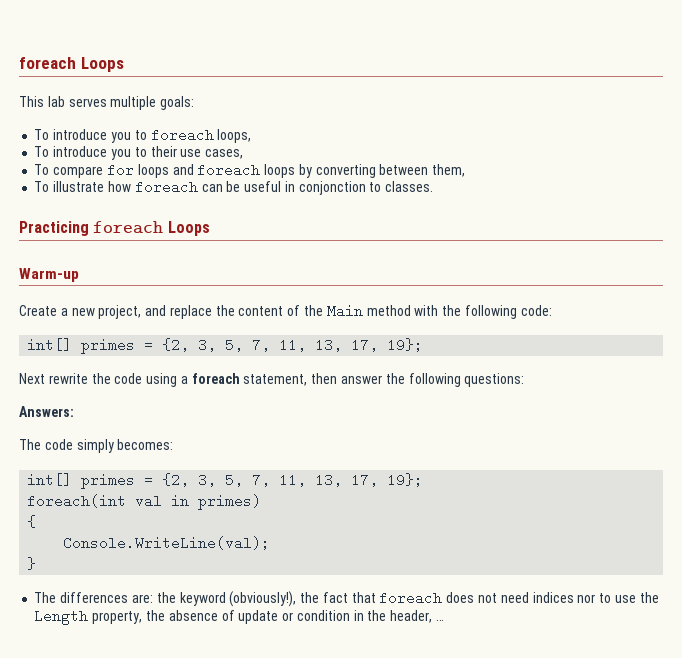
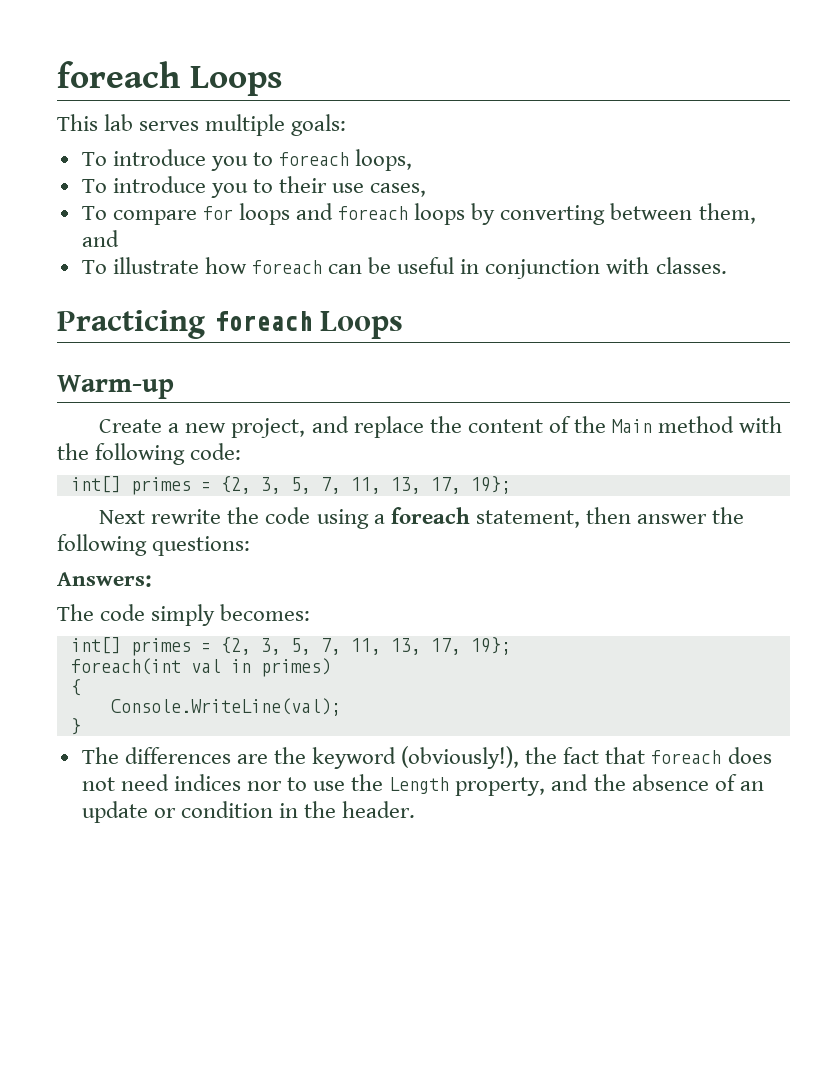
- To compare for loops and foreach loops by converting between them,
+ To compare for loops and foreach loops by converting between them, and
- To illustrate how foreach can be useful in conjonction to classes.
+ To illustrate how foreach can be useful in conjunction with classes.
- The differences are: the keyword (obviously!), the fact that foreach does not need indices nor to use the Length property, the absence of update or condition in the header, …
+ The differences are the keyword (obviously!), the fact that foreach does not need indices nor to use the Length property, and the absence of an update or condition in the header.

